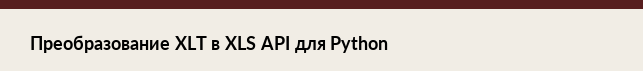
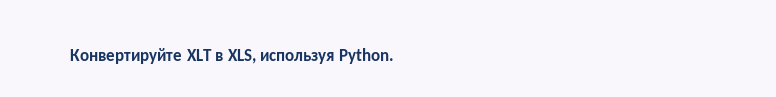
- Преобразование XLT в XLS API для Python
+ Конвертируйте XLT в XLS, используя Python.

